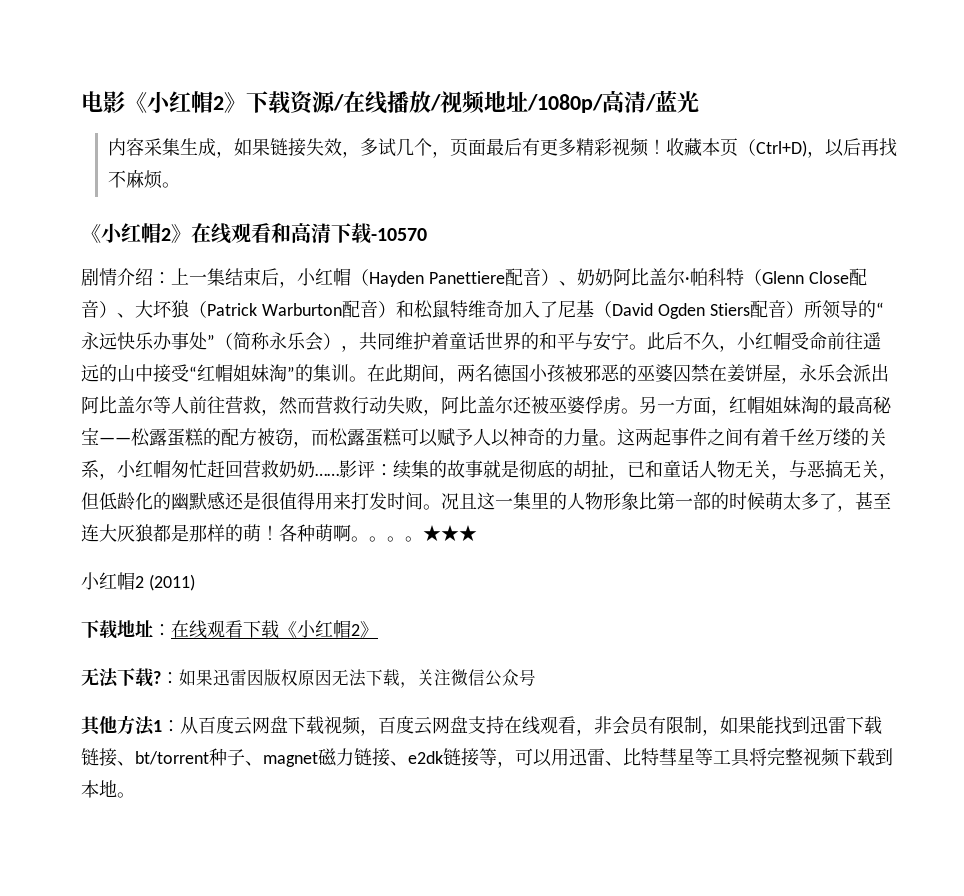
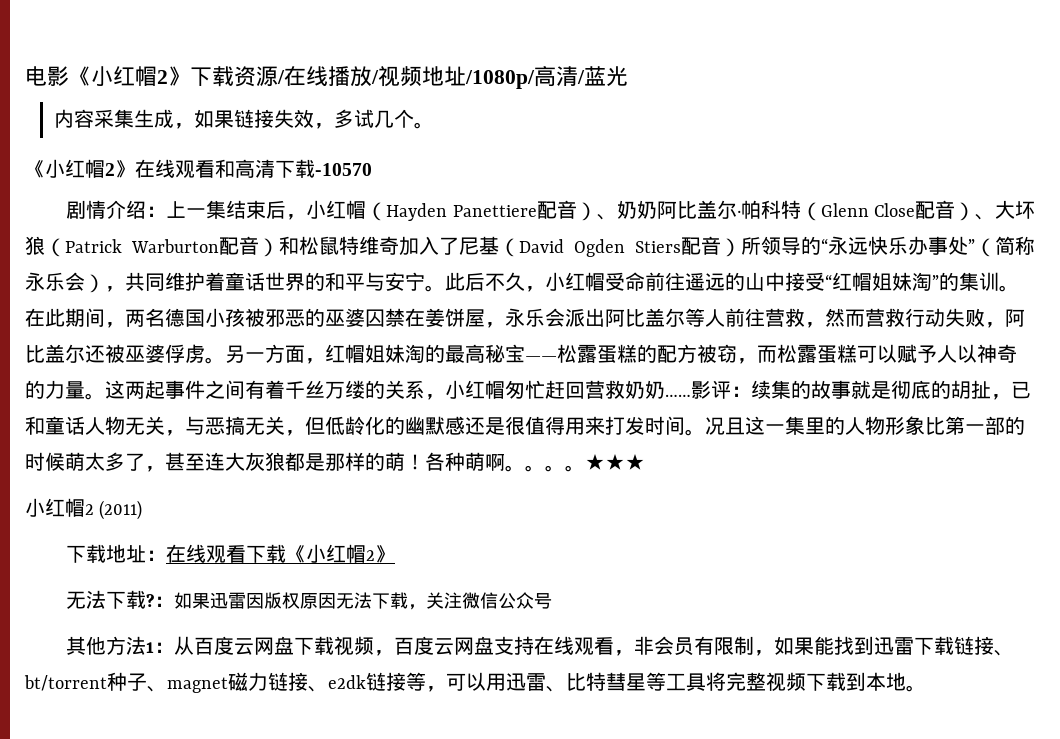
- 内容采集生成，如果链接失效，多试几个，页面最后有更多精彩视频！收藏本页（Ctrl+D)，以后再找不麻烦。
+ 内容采集生成，如果链接失效，多试几个。

